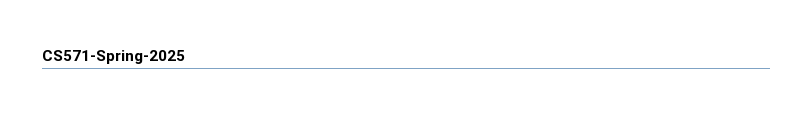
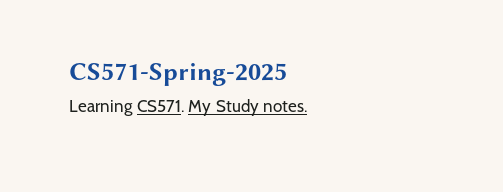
+ Learning CS571. My Study notes.

